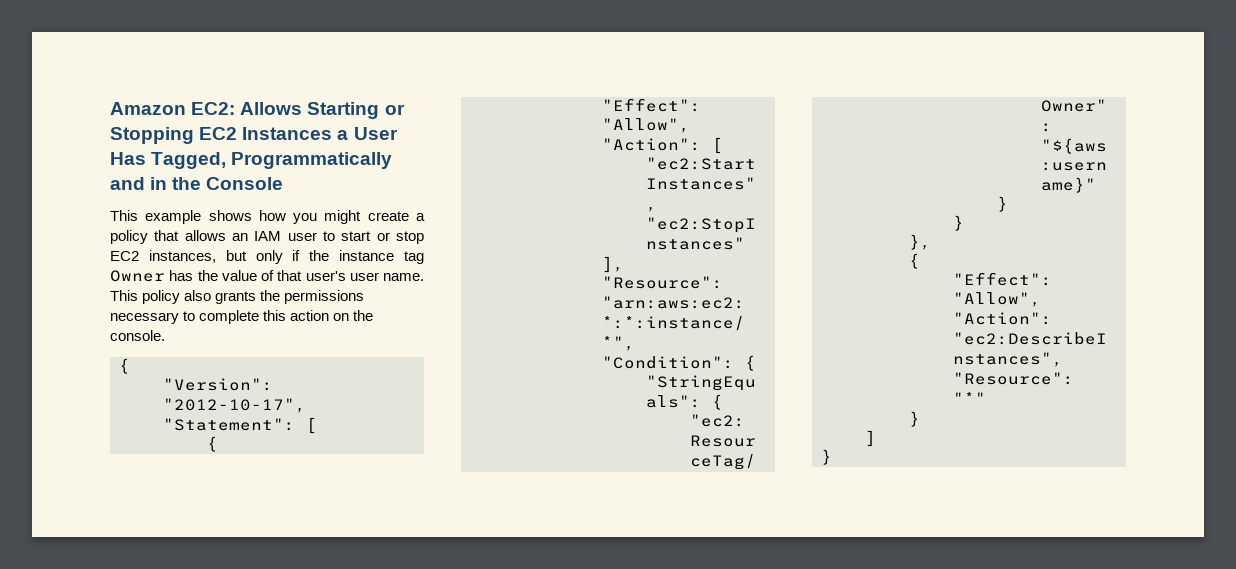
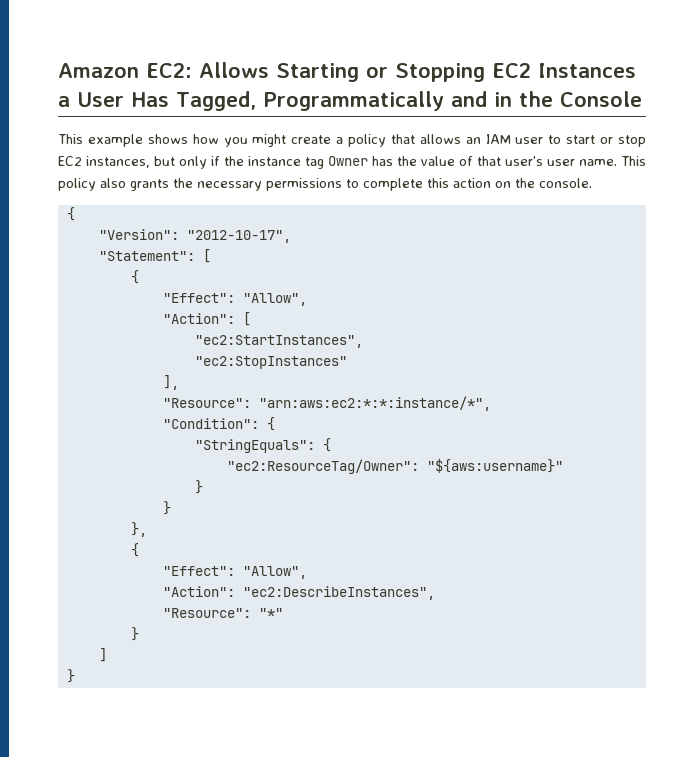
- This policy also grants the permissions necessary to complete this action on the console.
+ This policy also grants the necessary permissions to complete this action on the console.

